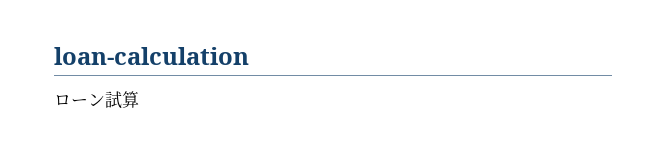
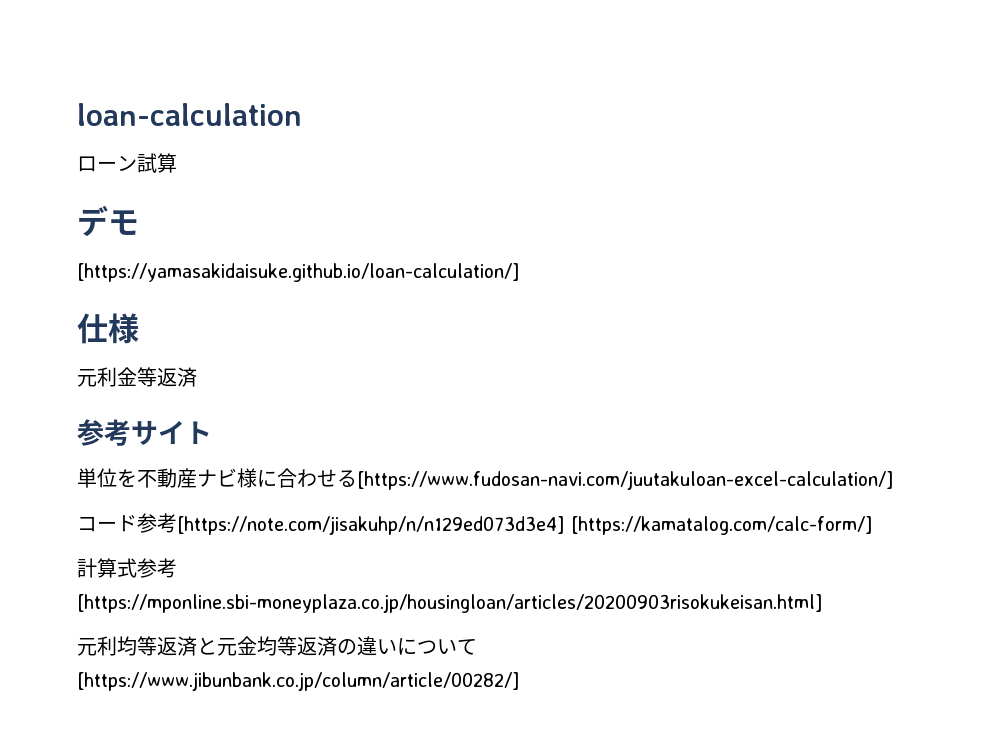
+ デモ
+ [https://yamasakidaisuke.github.io/loan-calculation/]
+ 仕様
+ 元利金等返済
+ 参考サイト
+ 単位を不動産ナビ様に合わせる[https://www.fudosan-navi.com/juutakuloan-excel-calculation/]
+ コード参考[https://note.com/jisakuhp/n/n129ed073d3e4] [https://kamatalog.com/calc-form/]
+ 計算式参考[https://mponline.sbi-moneyplaza.co.jp/housingloan/articles/20200903risokukeisan.html]
+ 元利均等返済と元金均等返済の違いについて[https://www.jibunbank.co.jp/column/article/00282/]

